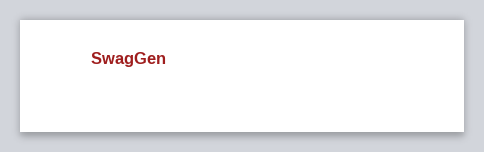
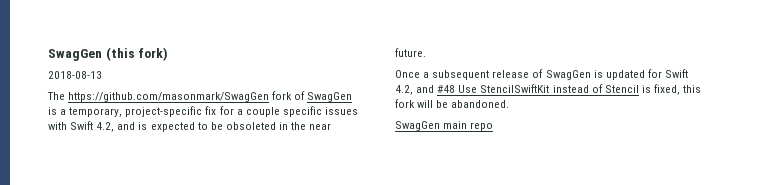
- SwagGen
+ SwagGen (this fork)
+ 2018-08-13
+ The https://github.com/masonmark/SwagGen fork of SwagGen is a temporary, project-specific fix for a couple specific issues with Swift 4.2, and is expected to be obsoleted in the near future.
+ Once a subsequent release of SwagGen is updated for Swift 4.2, and #48 Use StencilSwiftKit instead of Stencil is fixed, this fork will be abandoned.
+ SwagGen main repo

